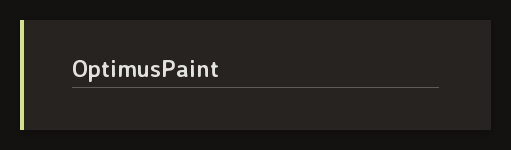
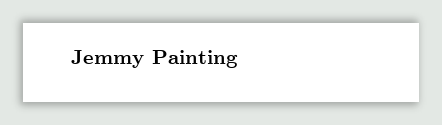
- OptimusPaint
+ Jemmy Painting

